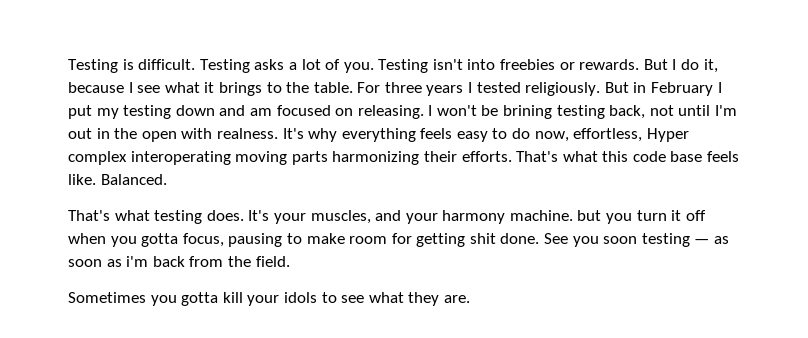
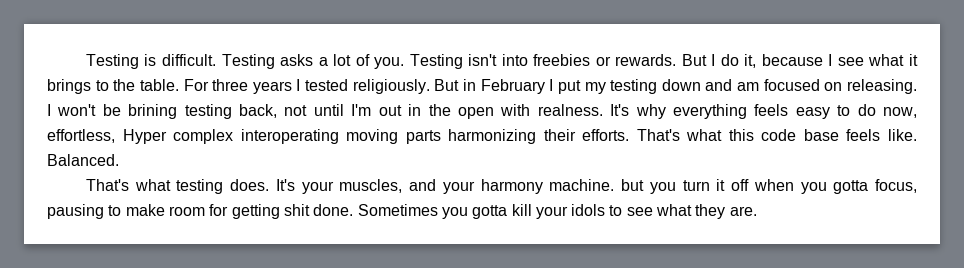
- It's your muscles, and your harmony machine. but you turn it off when you gotta focus, pausing to make room for getting shit done. See you soon testing — as soon as i'm back from the field.
- Sometimes you gotta kill your idols to see what they are.
+ It's your muscles, and your harmony machine. but you turn it off when you gotta focus, pausing to make room for getting shit done. Sometimes you gotta kill your idols to see what they are.

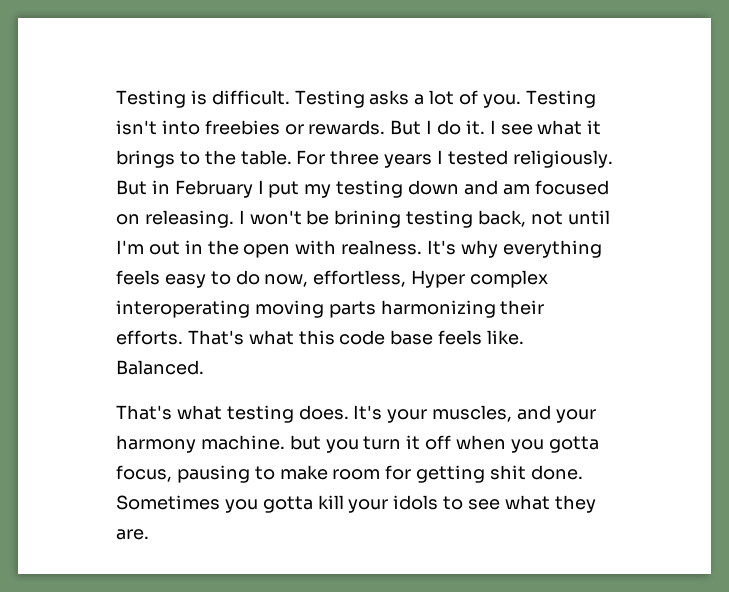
- But I do it, because I see what it brings to the table.
+ But I do it. I see what it brings to the table.

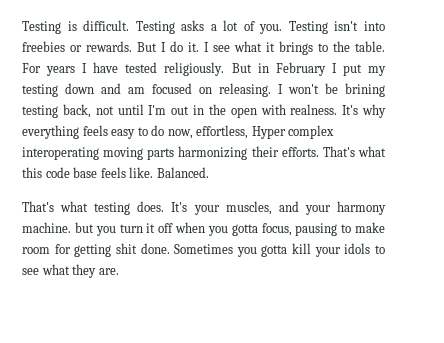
- For three years I tested religiously.
+ For years I have tested religiously.

